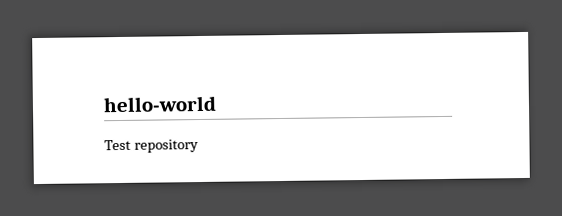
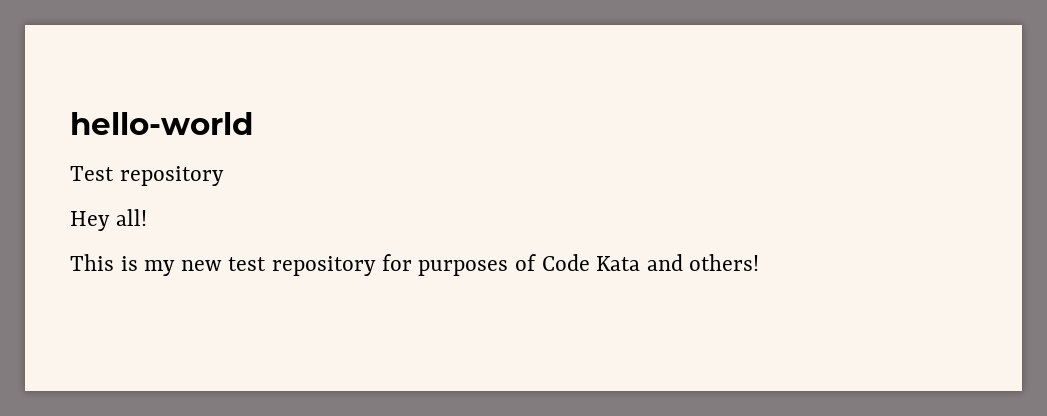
+ Hey all!
+ This is my new test repository for purposes of Code Kata and others!

